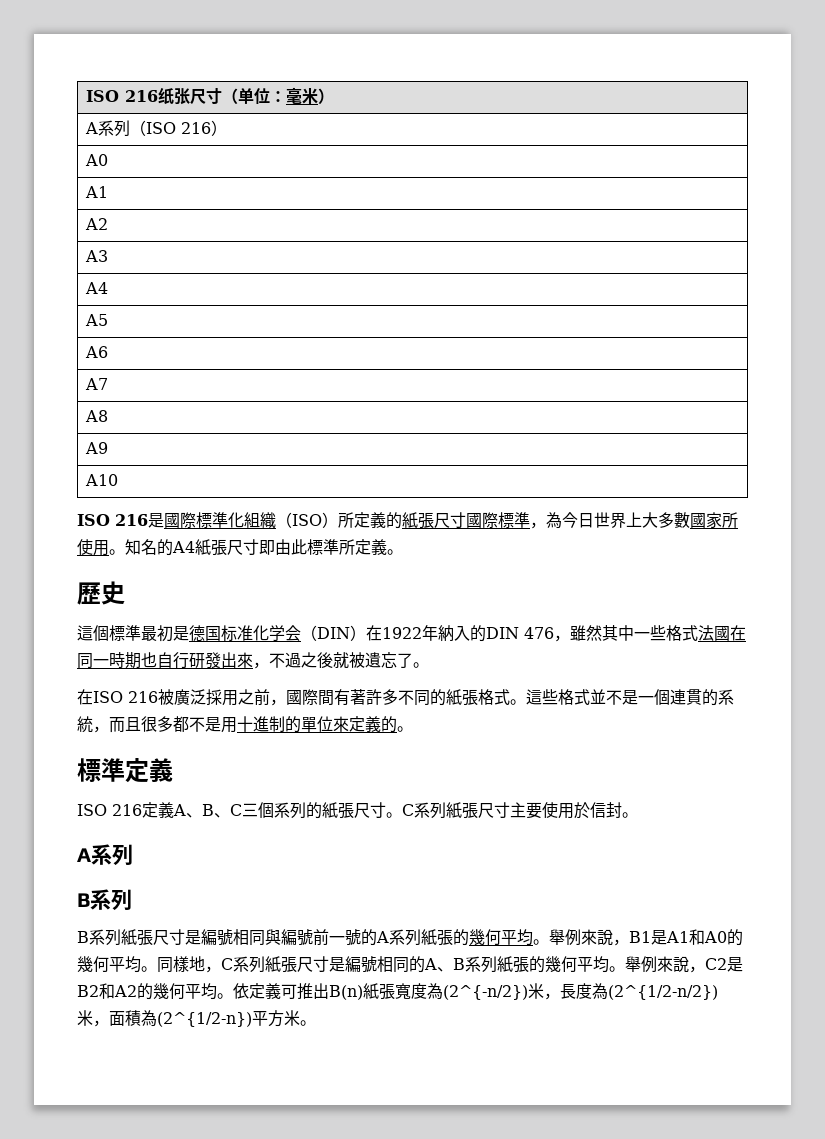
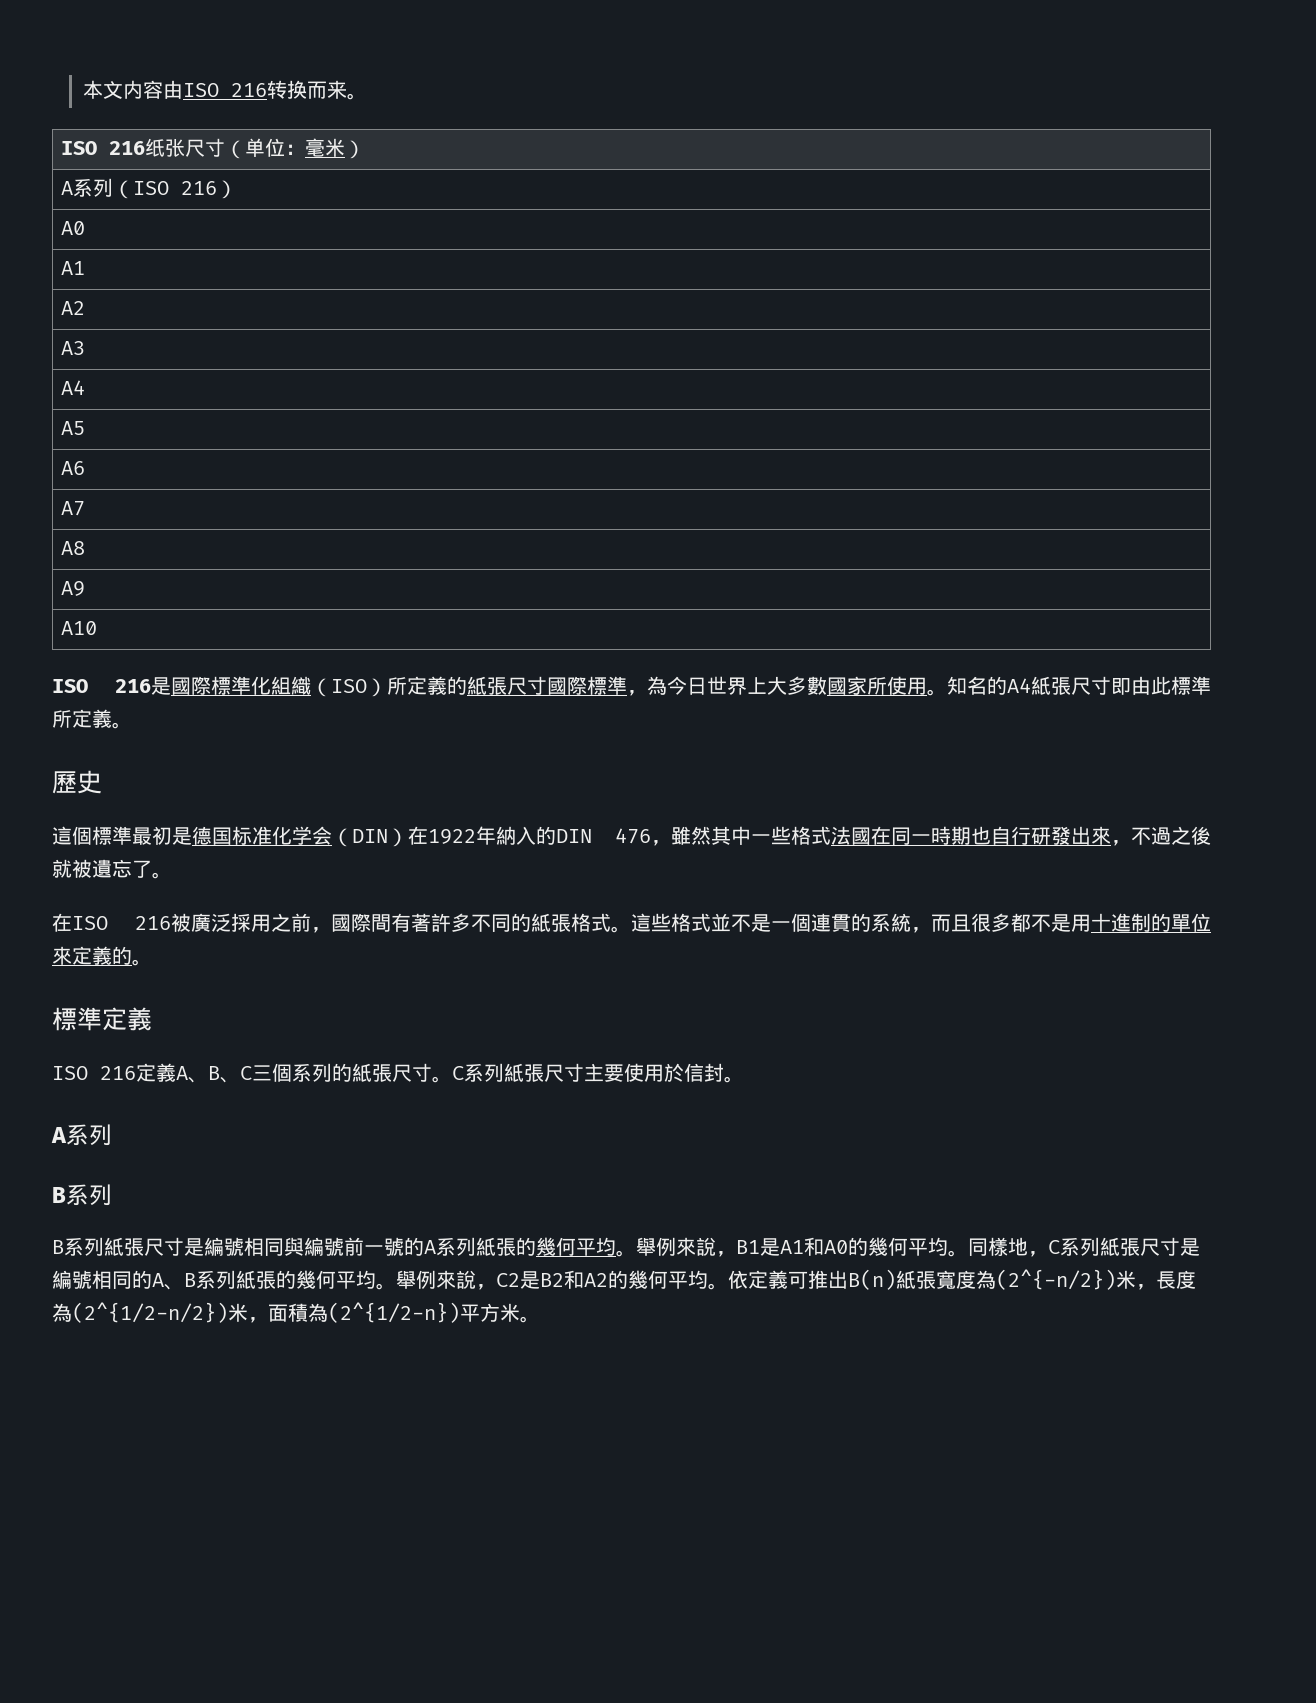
+ 本文内容由ISO 216转换而来。

